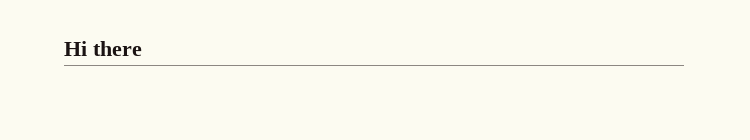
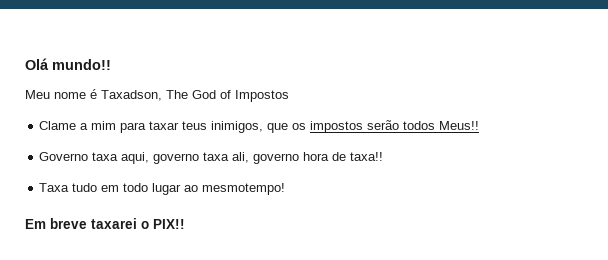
- Hi there
+ Olá mundo!!
+ Meu nome é Taxadson, The God of Impostos
+ Clame a mim para taxar teus inimigos, que os impostos serão todos Meus!!
+ Governo taxa aqui, governo taxa ali, governo hora de taxa!!
+ Taxa tudo em todo lugar ao mesmotempo!
+ Em breve taxarei o PIX!!

